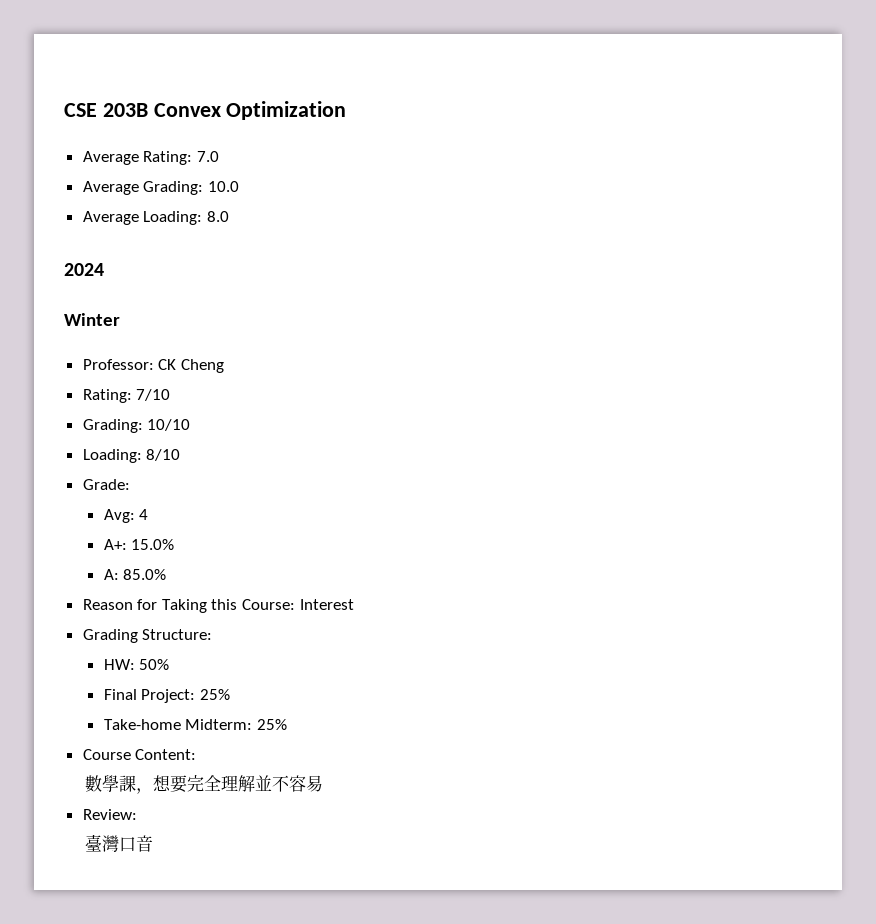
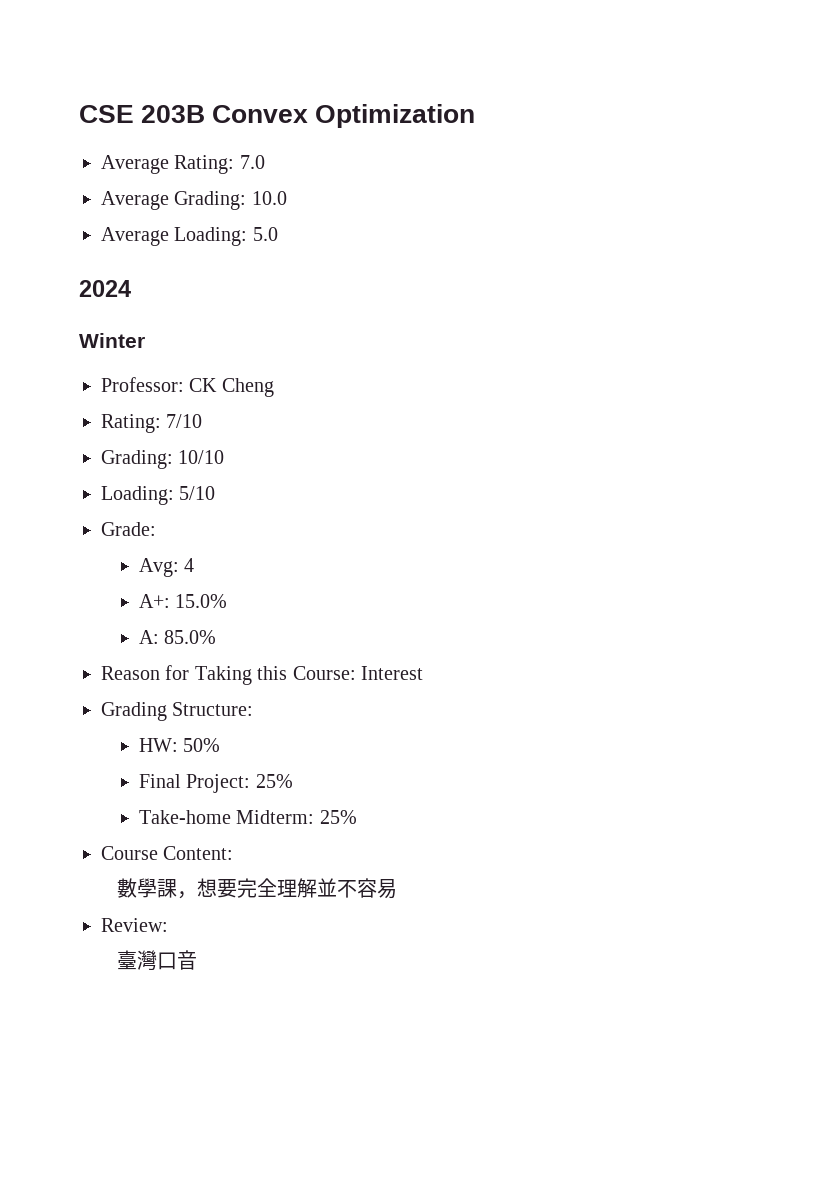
- Average Loading: 8.0
+ Average Loading: 5.0
- Loading: 8/10
+ Loading: 5/10

